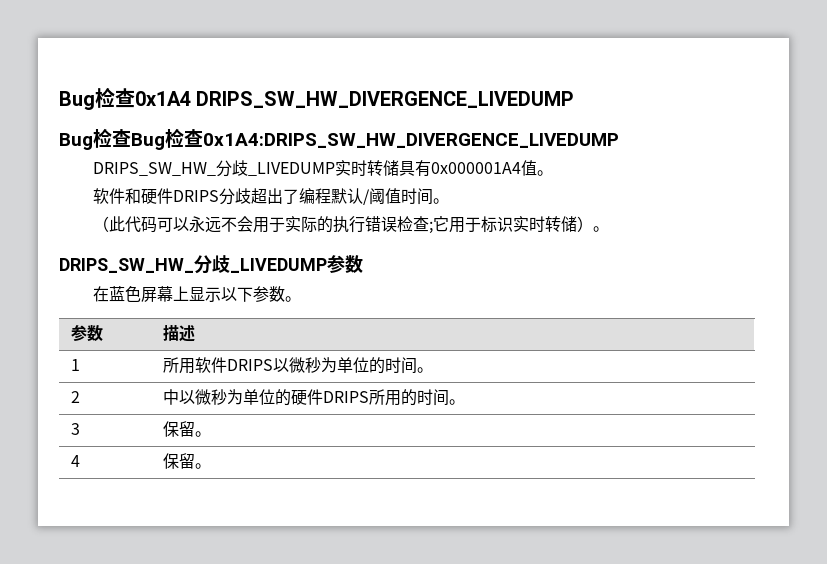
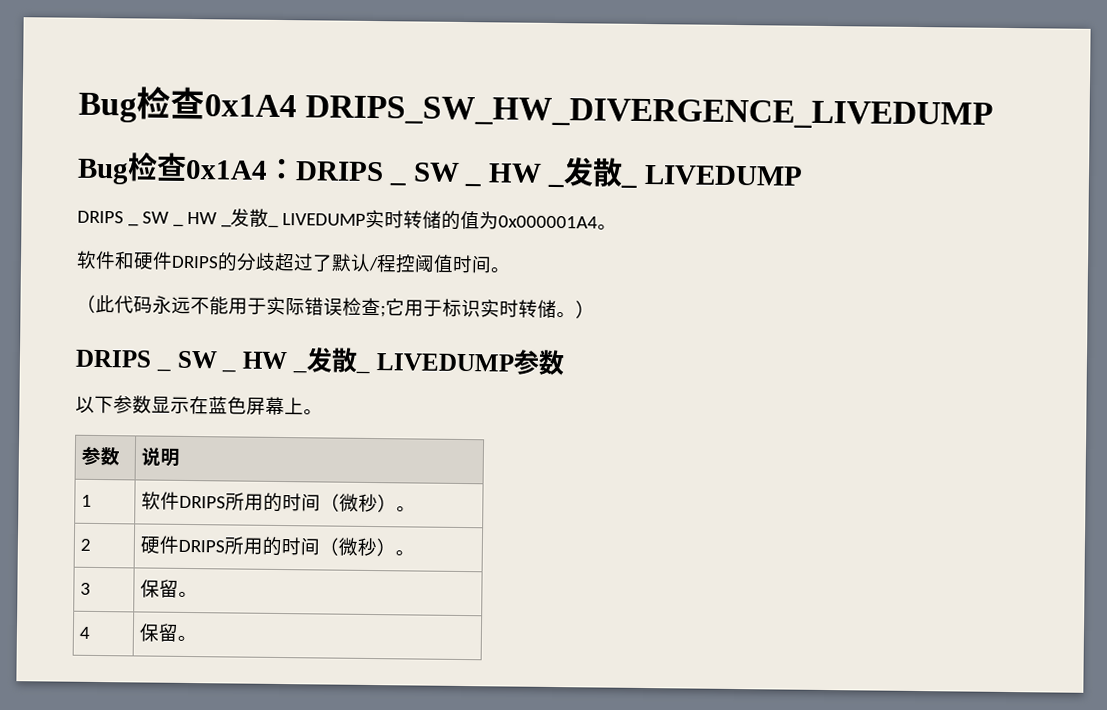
- Bug检查Bug检查0x1A4:DRIPS_SW_HW_DIVERGENCE_LIVEDUMP
- DRIPS_SW_HW_分歧_LIVEDUMP实时转储具有0x000001A4值。
+ Bug检查0x1A4：DRIPS _ SW _ HW _发散_ LIVEDUMP
+ DRIPS _ SW _ HW _发散_ LIVEDUMP实时转储的值为0x000001A4。
- 软件和硬件DRIPS分歧超出了编程默认/阈值时间。
+ 软件和硬件DRIPS的分歧超过了默认/程控阈值时间。
- （此代码可以永远不会用于实际的执行错误检查;它用于标识实时转储）。
- DRIPS_SW_HW_分歧_LIVEDUMP参数
- 在蓝色屏幕上显示以下参数。
+ （此代码永远不能用于实际错误检查;它用于标识实时转储。）
+ DRIPS _ SW _ HW _发散_ LIVEDUMP参数
+ 以下参数显示在蓝色屏幕上。
- 参数 | 描述
+ 参数 | 说明
- 1 | 所用软件DRIPS以微秒为单位的时间。
- 2 | 中以微秒为单位的硬件DRIPS所用的时间。
+ 1 | 软件DRIPS所用的时间（微秒）。
+ 2 | 硬件DRIPS所用的时间（微秒）。

